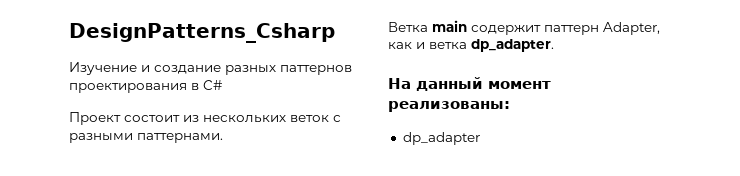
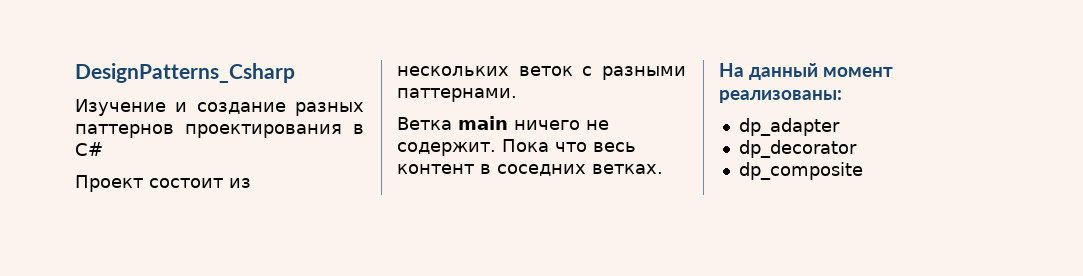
- Ветка main содержит паттерн Adapter, как и ветка dp_adapter.
+ Ветка main ничего не содержит. Пока что весь контент в соседних ветках.
+ dp_decorator
+ dp_composite

